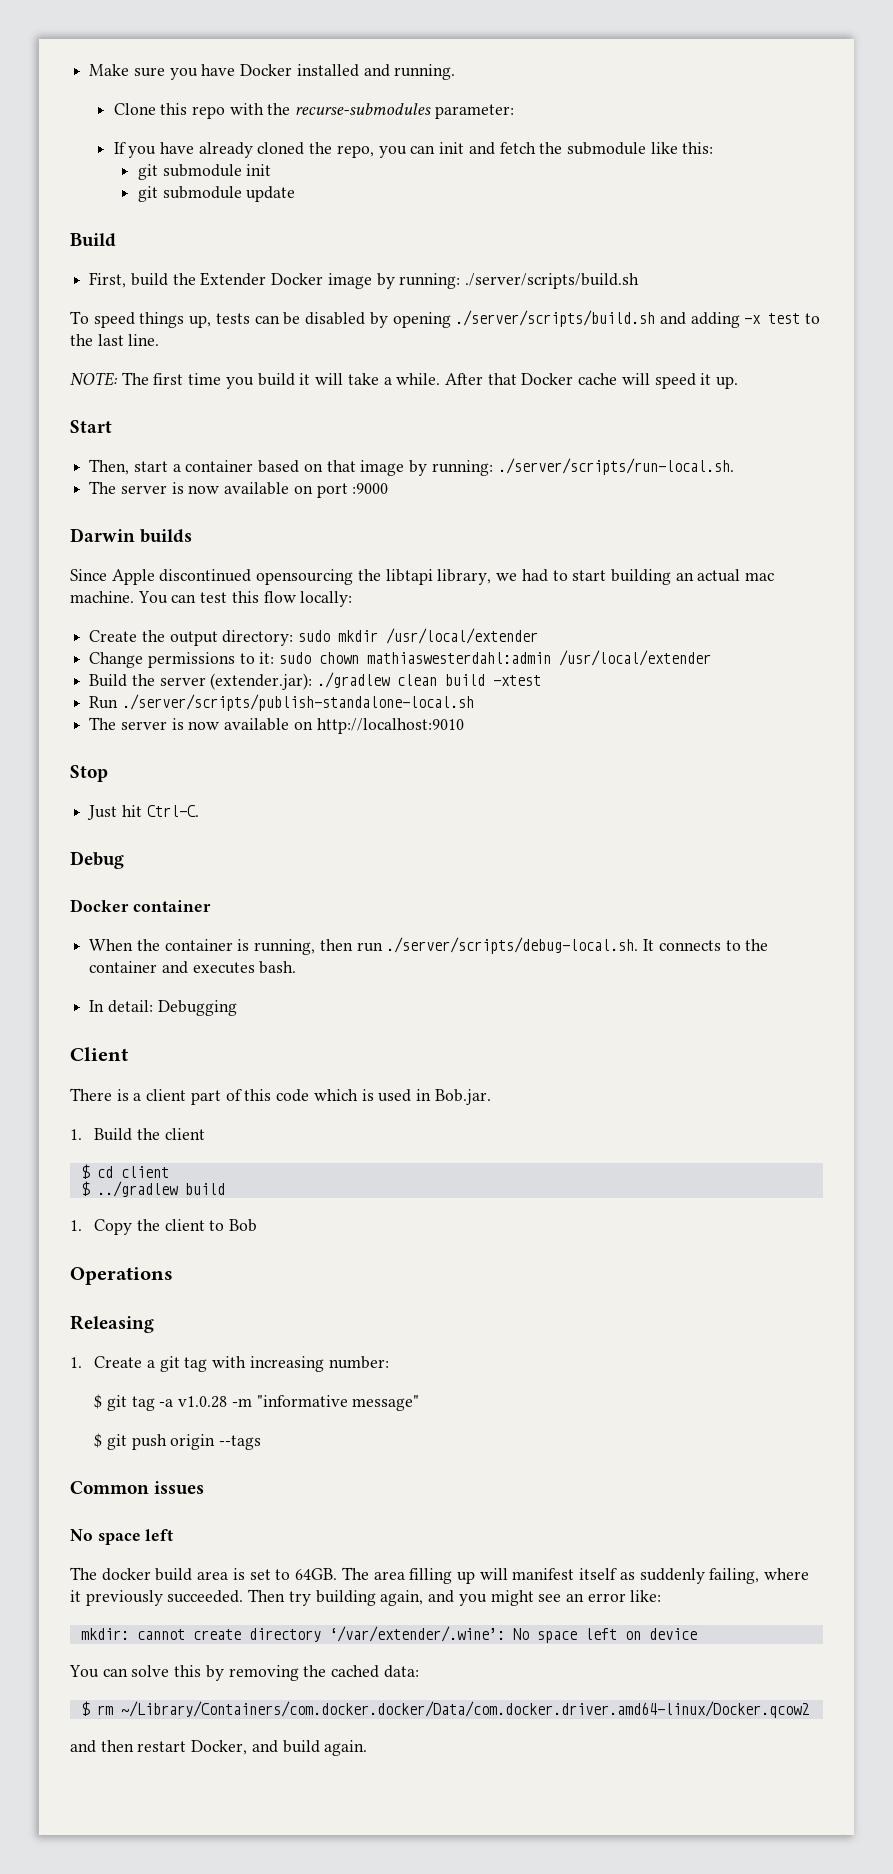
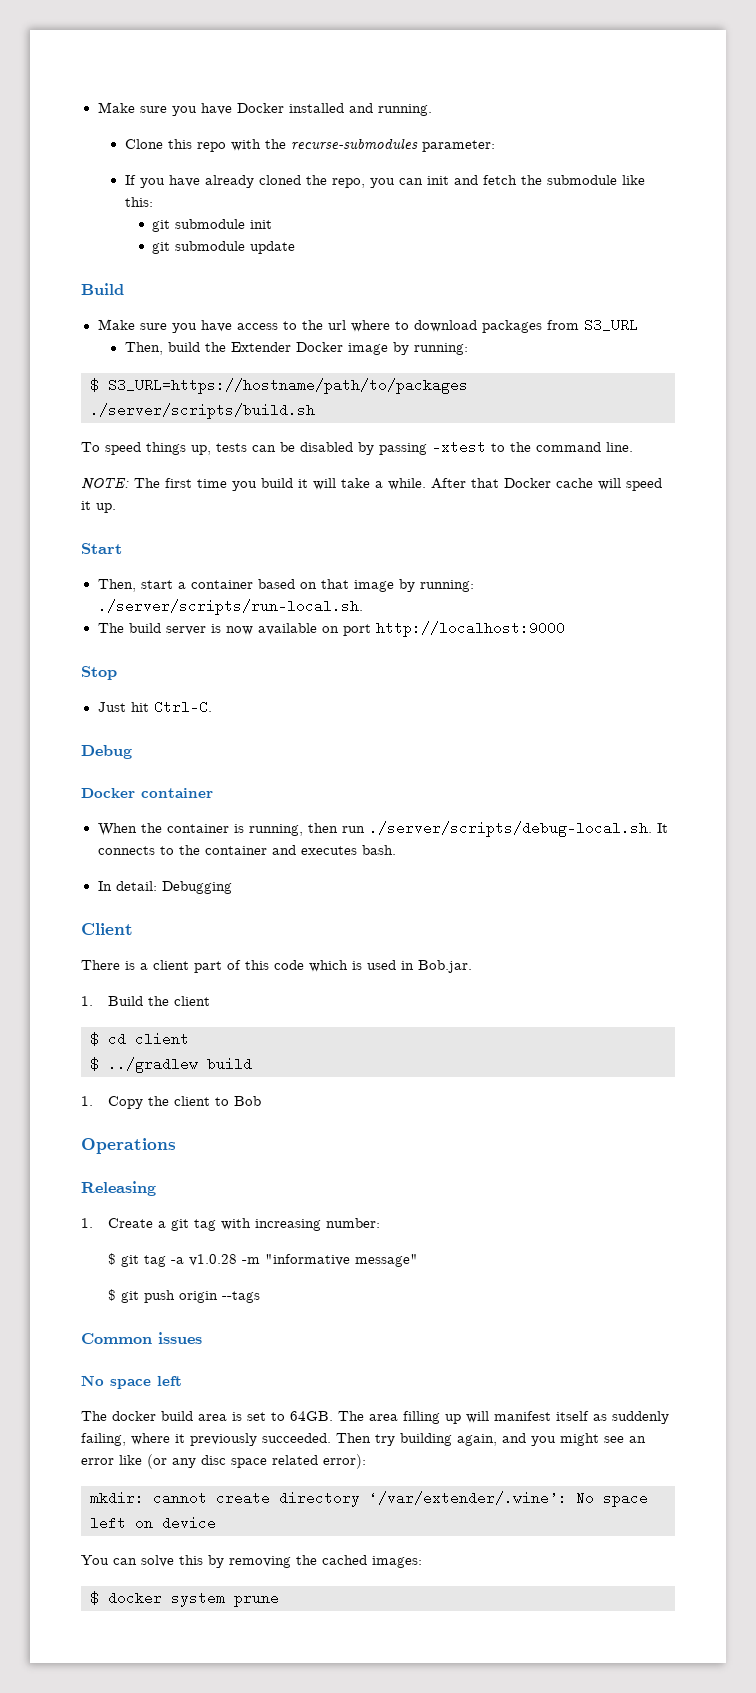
- First, build the Extender Docker image by running: ./server/scripts/build.sh
+ Make sure you have access to the url where to download packages from S3_URL
+ Then, build the Extender Docker image by running:
+ $ S3_URL=https://hostname/path/to/packages ./server/scripts/build.sh
- To speed things up, tests can be disabled by opening ./server/scripts/build.sh and adding -x test to the last line.
+ To speed things up, tests can be disabled by passing -xtest to the command line.
- The server is now available on port :9000
- Darwin builds
- Since Apple discontinued opensourcing the libtapi library, we had to start building an actual mac machine. You can test this flow locally:
- Create the output directory: sudo mkdir /usr/local/extender
- Change permissions to it: sudo chown mathiaswesterdahl:admin /usr/local/extender
- Build the server (extender.jar): ./gradlew clean build -xtest
- Run ./server/scripts/publish-standalone-local.sh
- The server is now available on http://localhost:9010
+ The build server is now available on port http://localhost:9000
- Then try building again, and you might see an error like:
+ Then try building again, and you might see an error like (or any disc space related error):
- You can solve this by removing the cached data:
- $ rm ~/Library/Containers/com.docker.docker/Data/com.docker.driver.amd64-linux/Docker.qcow2
- and then restart Docker, and build again.
+ You can solve this by removing the cached images:
+ $ docker system prune

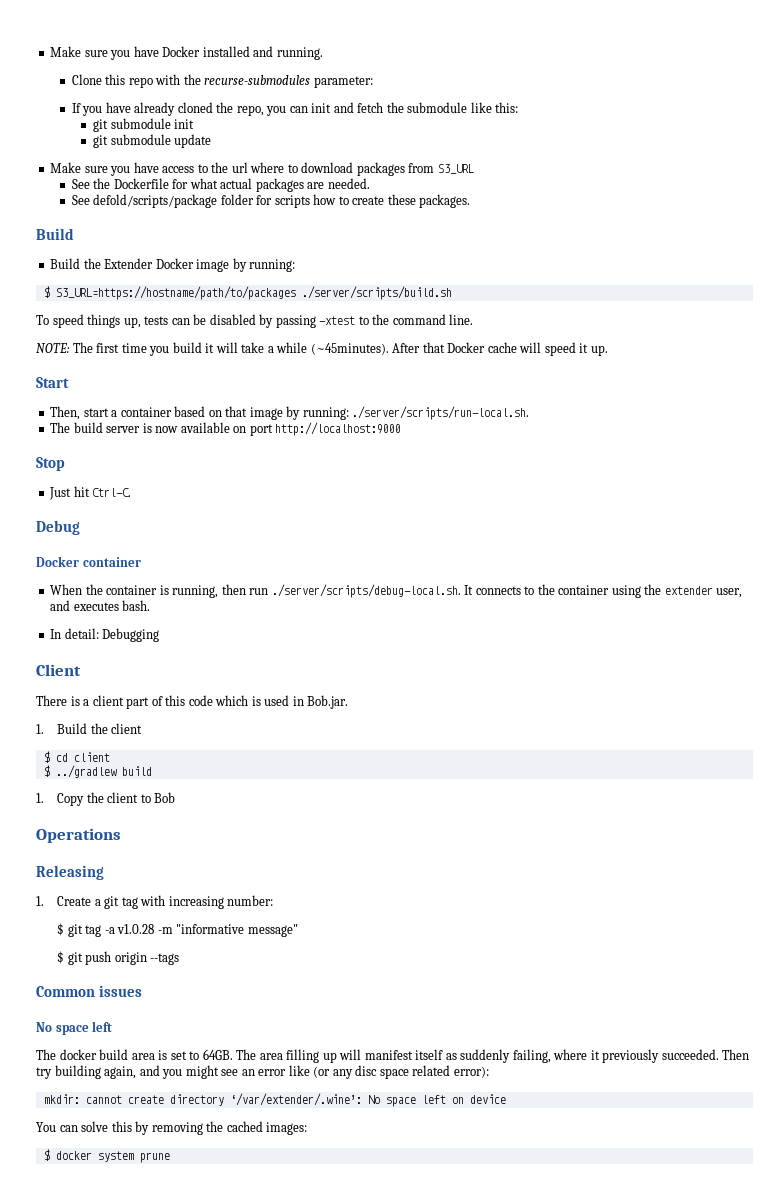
  git submodule update
- Build
- Then, build the Extender Docker image by running:
+ See the Dockerfile for what actual packages are needed.
+ See defold/scripts/package folder for scripts how to create these packages.
+ Build
+ Build the Extender Docker image by running:
- NOTE: The first time you build it will take a while.
+ NOTE: The first time you build it will take a while (~45minutes).
- When the container is running, then run ./server/scripts/debug-local.sh. It connects to the container and executes bash.
+ When the container is running, then run ./server/scripts/debug-local.sh. It connects to the container using the extender user, and executes bash.

